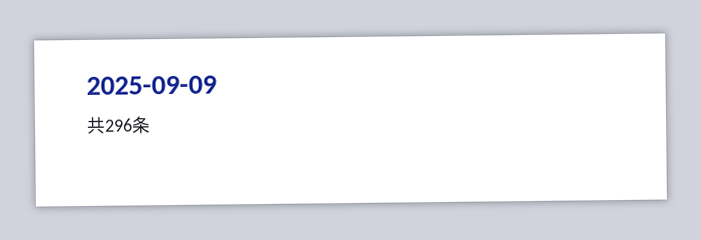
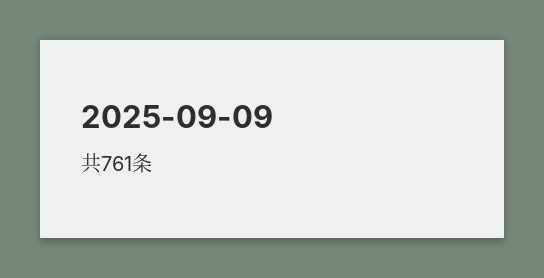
- 共296条
+ 共761条

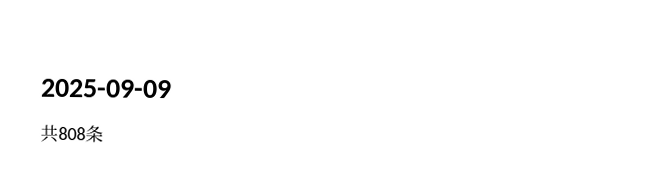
- 共761条
+ 共808条

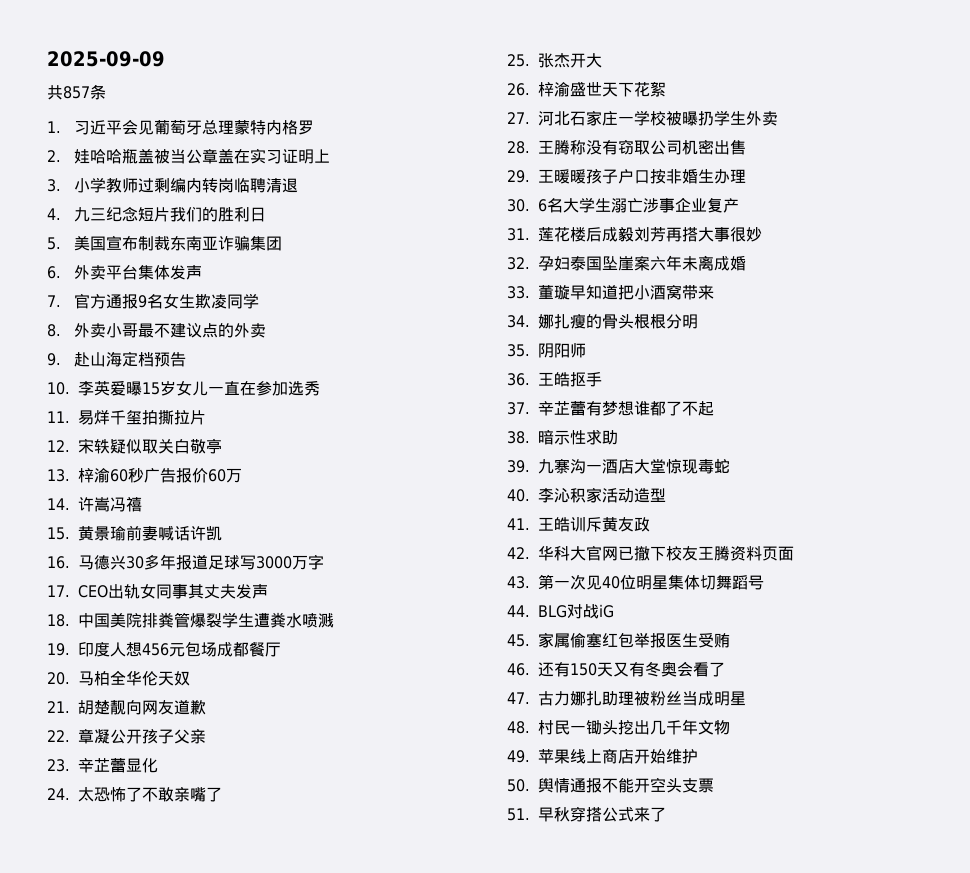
- 共808条
+ 共857条
+ 1.习近平会见葡萄牙总理蒙特内格罗
+ 2.娃哈哈瓶盖被当公章盖在实习证明上
+ 3.小学教师过剩编内转岗临聘清退
+ 4.九三纪念短片我们的胜利日
+ 5.美国宣布制裁东南亚诈骗集团
+ 6.外卖平台集体发声
+ 7.官方通报9名女生欺凌同学
+ 8.外卖小哥最不建议点的外卖
+ 9.赴山海定档预告
+ 10.李英爱曝15岁女儿一直在参加选秀
+ 11.易烊千玺拍撕拉片
+ 12.宋轶疑似取关白敬亭
+ 13.梓渝60秒广告报价60万
+ 14.许嵩冯禧
+ 15.黄景瑜前妻喊话许凯
+ 16.马德兴30多年报道足球写3000万字
+ 17. CEO出轨女同事其丈夫发声
+ 18.中国美院排粪管爆裂学生遭粪水喷溅
+ 19.印度人想456元包场成都餐厅
+ 20.马柏全华伦天奴
+ 21.胡楚靓向网友道歉
+ 22.章凝公开孩子父亲
+ 23.辛芷蕾显化
+ 24.太恐怖了不敢亲嘴了
+ 25.张杰开大
+ 26.梓渝盛世天下花絮
+ 27.河北石家庄一学校被曝扔学生外卖
+ 28.王腾称没有窃取公司机密出售
+ 29.王暖暖孩子户口按非婚生办理
+ 30. 6名大学生溺亡涉事企业复产
+ 31.莲花楼后成毅刘芳再搭大事很妙
+ 32.孕妇泰国坠崖案六年未离成婚
+ 33.董璇早知道把小酒窝带来
+ 34.娜扎瘦的骨头根根分明
+ 35.阴阳师
+ 36.王皓抠手
+ 37.辛芷蕾有梦想谁都了不起
+ 38.暗示性求助
+ 39.九寨沟一酒店大堂惊现毒蛇
+ 40.李沁积家活动造型
+ 41.王皓训斥黄友政
+ 42.华科大官网已撤下校友王腾资料页面
+ 43.第一次见40位明星集体切舞蹈号
+ 44. BLG对战iG
+ 45.家属偷塞红包举报医生受贿
+ 46.还有150天又有冬奥会看了
+ 47.古力娜扎助理被粉丝当成明星
+ 48.村民一锄头挖出几千年文物
+ 49.苹果线上商店开始维护
+ 50.舆情通报不能开空头支票
+ 51.早秋穿搭公式来了

